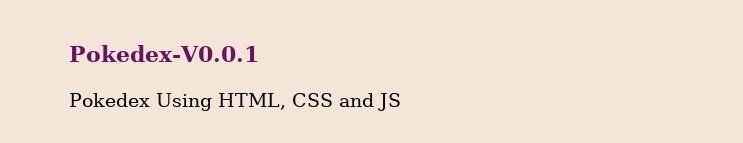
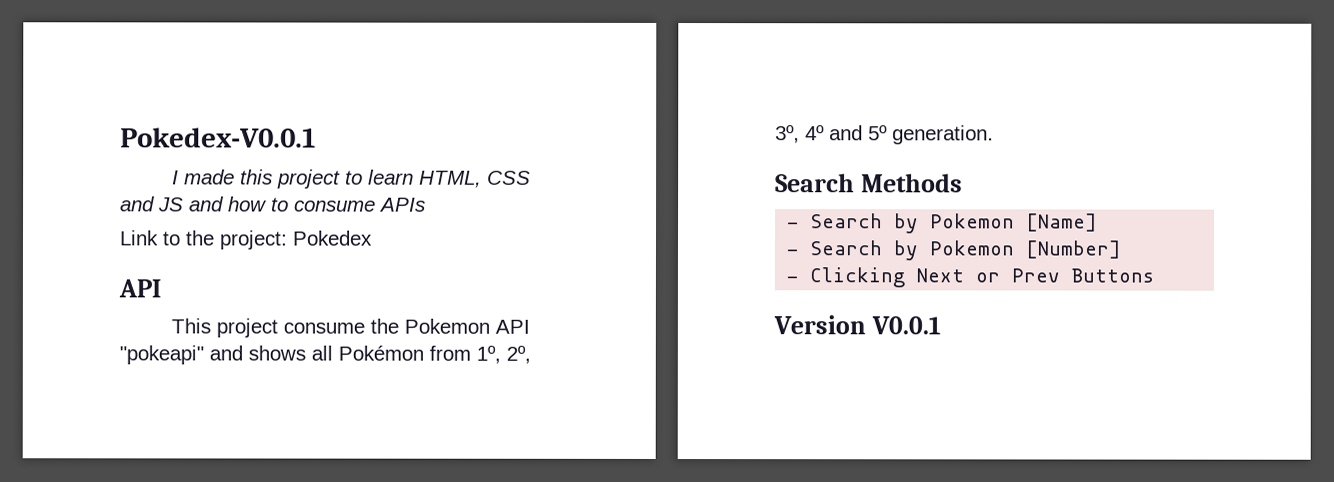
- Pokedex Using HTML, CSS and JS
+ I made this project to learn HTML, CSS and JS and how to consume APIs
+ Link to the project: Pokedex
+ API
+ This project consume the Pokemon API "pokeapi" and shows all Pokémon from 1º, 2º, 3º, 4º and 5º generation.
+ Search Methods
+ - Search by Pokemon [Name]
+ - Search by Pokemon [Number]
+ - Clicking Next or Prev Buttons
+ Version V0.0.1

